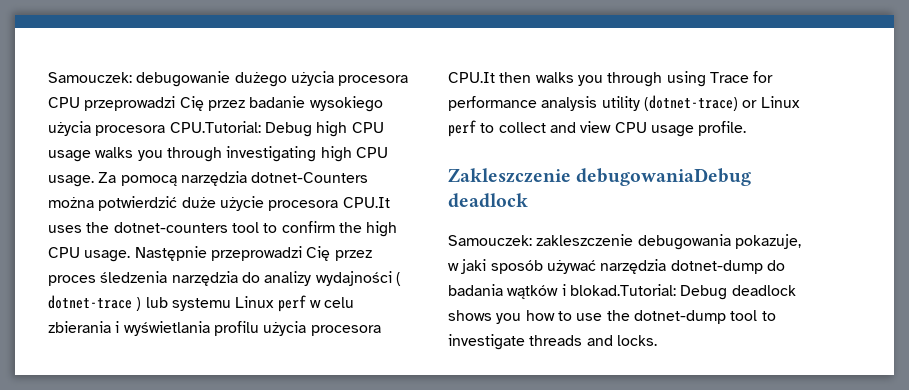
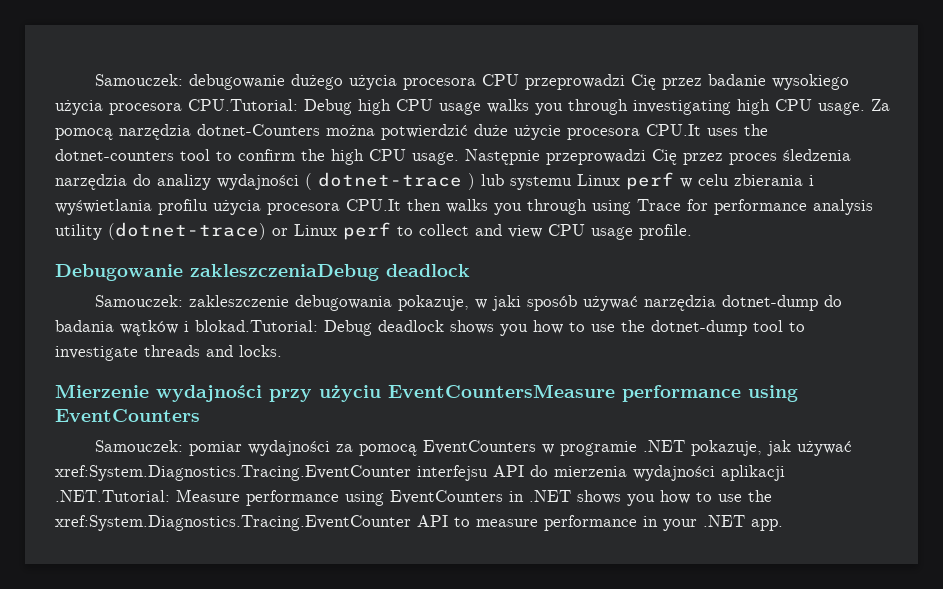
- Zakleszczenie debugowaniaDebug deadlock
+ Debugowanie zakleszczeniaDebug deadlock
+ Mierzenie wydajności przy użyciu EventCountersMeasure performance using EventCounters
+ Samouczek: pomiar wydajności za pomocą EventCounters w programie .NET pokazuje, jak używać xref:System.Diagnostics.Tracing.EventCounter interfejsu API do mierzenia wydajności aplikacji .NET.Tutorial: Measure performance using EventCounters in .NET shows you how to use the xref:System.Diagnostics.Tracing.EventCounter API to measure performance in your .NET app.

